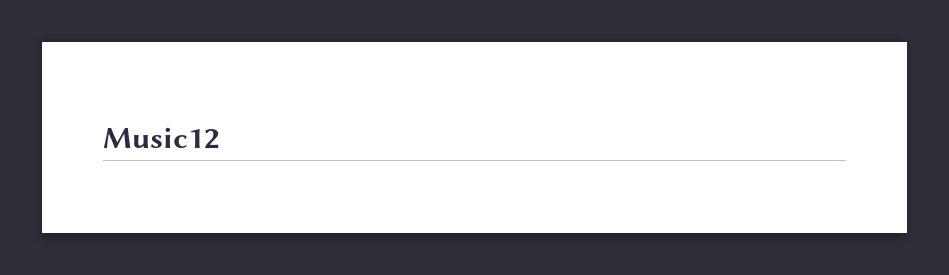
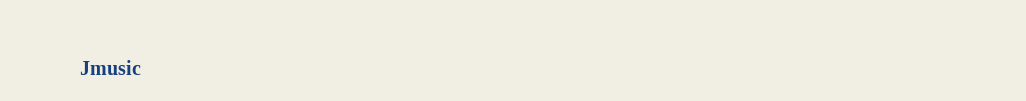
- Music12
+ Jmusic

